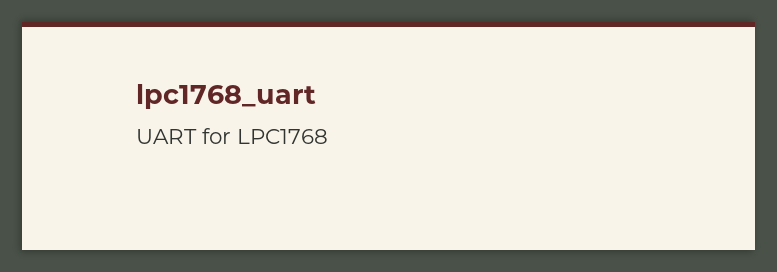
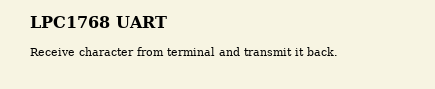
- lpc1768_uart
- UART for LPC1768
+ LPC1768 UART
+ Receive character from terminal and transmit it back.

